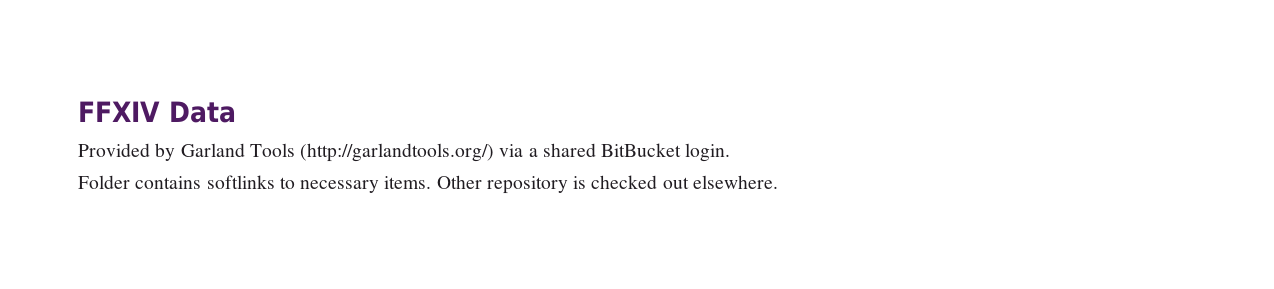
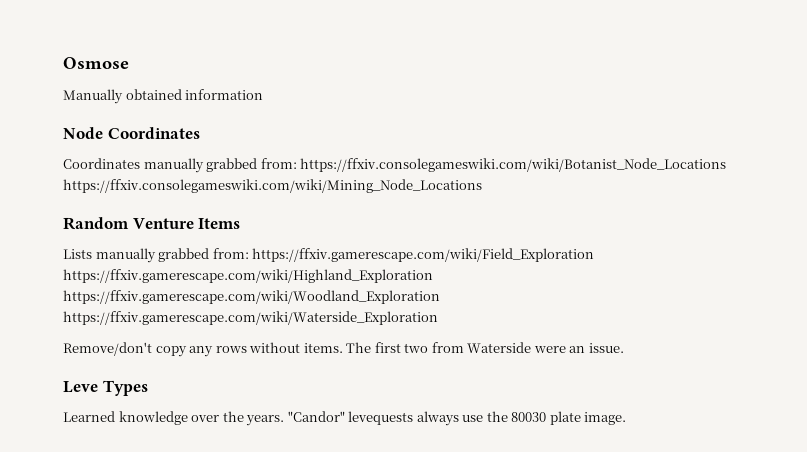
- FFXIV Data
- Provided by Garland Tools (http://garlandtools.org/) via a shared BitBucket login.
- Folder contains softlinks to necessary items. Other repository is checked out elsewhere.
+ Osmose
+ Manually obtained information
+ Node Coordinates
+ Coordinates manually grabbed from: https://ffxiv.consolegameswiki.com/wiki/Botanist_Node_Locations https://ffxiv.consolegameswiki.com/wiki/Mining_Node_Locations
+ Random Venture Items
+ Lists manually grabbed from: https://ffxiv.gamerescape.com/wiki/Field_Exploration https://ffxiv.gamerescape.com/wiki/Highland_Exploration https://ffxiv.gamerescape.com/wiki/Woodland_Exploration https://ffxiv.gamerescape.com/wiki/Waterside_Exploration
+ Remove/don't copy any rows without items. The first two from Waterside were an issue.
+ Leve Types
+ Learned knowledge over the years. "Candor" levequests always use the 80030 plate image.

